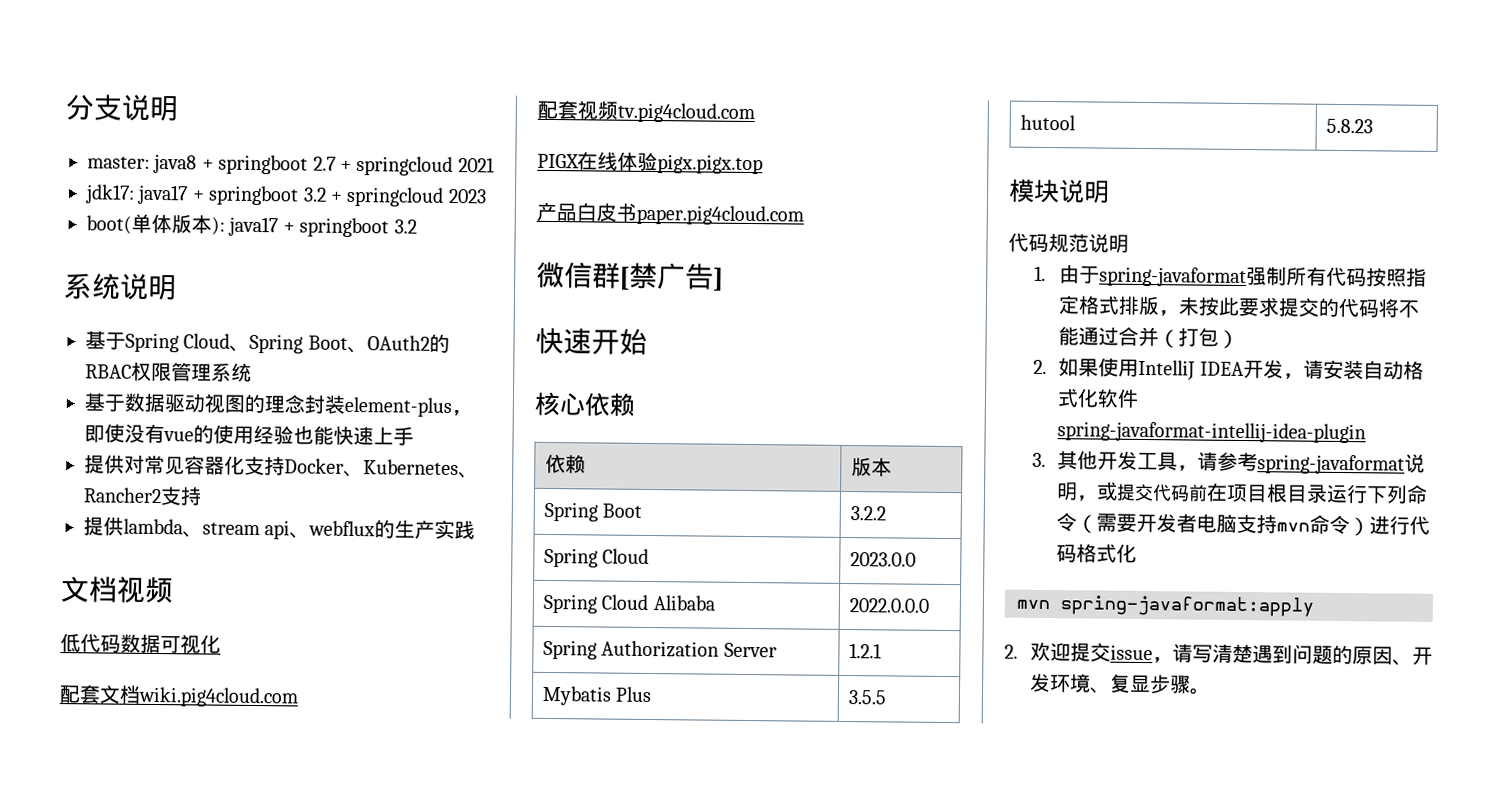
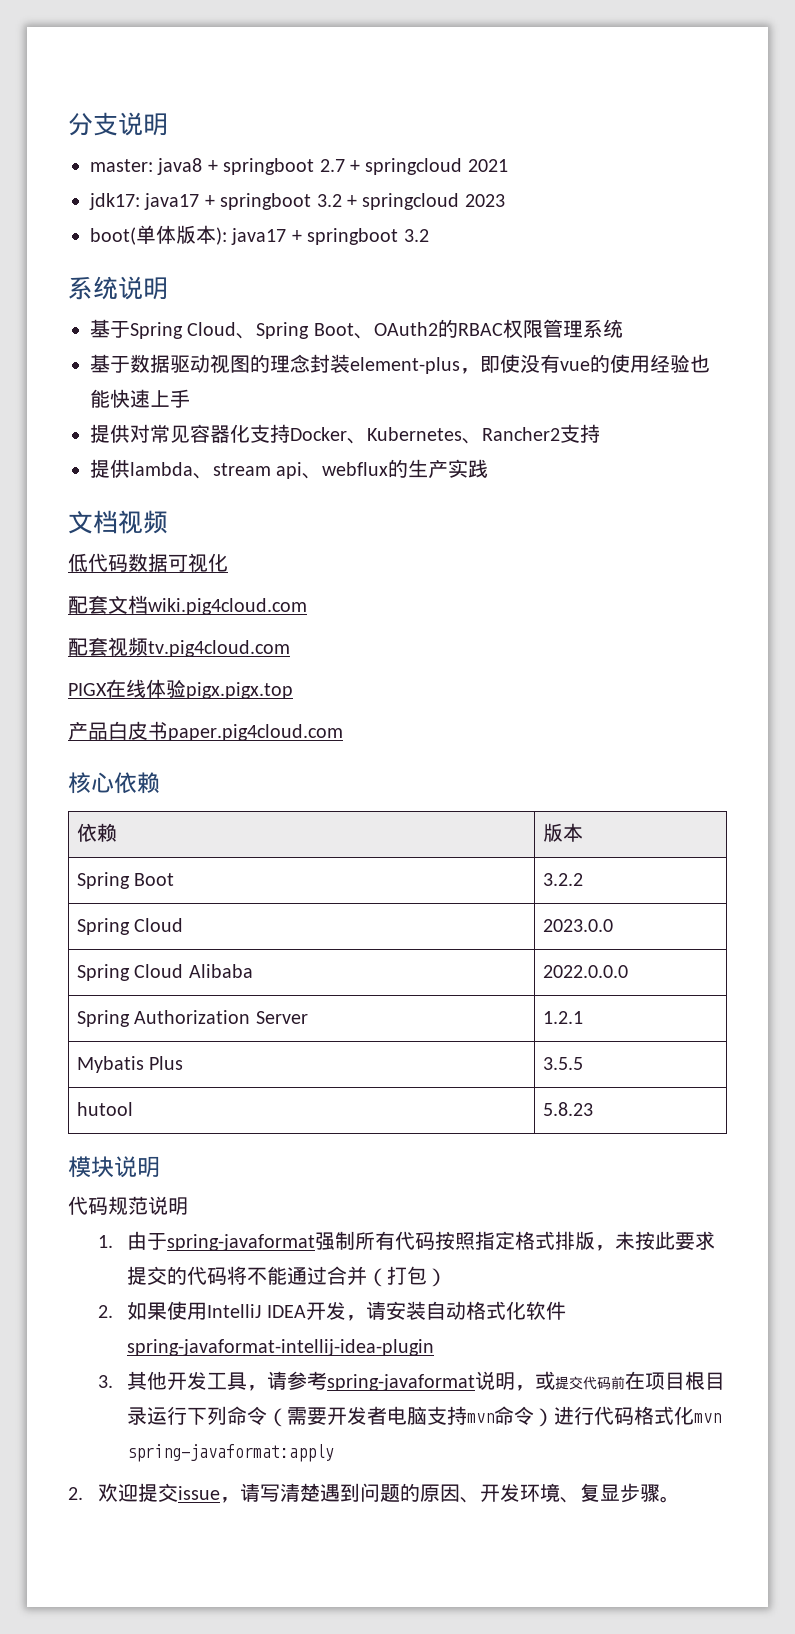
- 微信群[禁广告]
- 快速开始
- 3.其他开发工具，请参考spring-javaformat说明，或提交代码前在项目根目录运行下列命令（需要开发者电脑支持mvn命令）进行代码格式化
- mvn spring-javaformat:apply
+ 3.其他开发工具，请参考spring-javaformat说明，或提交代码前在项目根目录运行下列命令（需要开发者电脑支持mvn命令）进行代码格式化mvn spring-javaformat:apply

